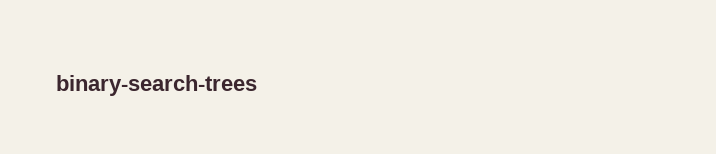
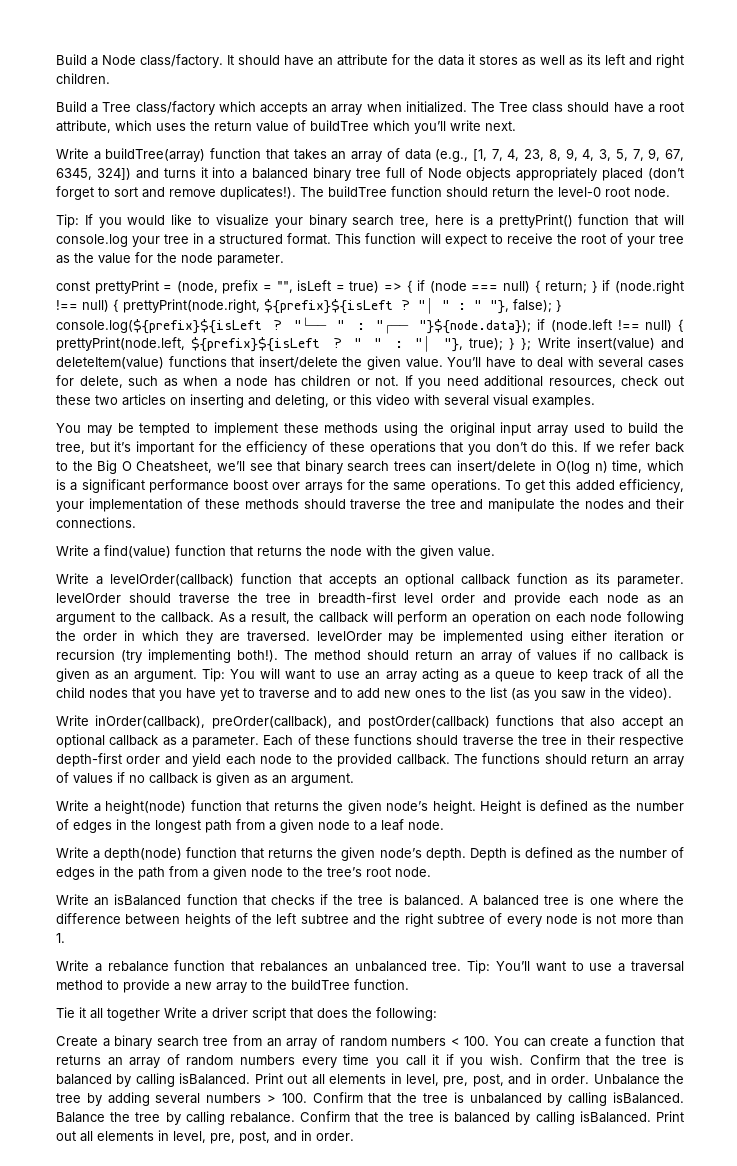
- binary-search-trees
+ Build a Node class/factory. It should have an attribute for the data it stores as well as its left and right children.
+ Build a Tree class/factory which accepts an array when initialized. The Tree class should have a root attribute, which uses the return value of buildTree which you’ll write next.
+ Write a buildTree(array) function that takes an array of data (e.g., [1, 7, 4, 23, 8, 9, 4, 3, 5, 7, 9, 67, 6345, 324]) and turns it into a balanced binary tree full of Node objects appropriately placed (don’t forget to sort and remove duplicates!). The buildTree function should return the level-0 root node.
+ Tip: If you would like to visualize your binary search tree, here is a prettyPrint() function that will console.log your tree in a structured format. This function will expect to receive the root of your tree as the value for the node parameter.
+ const prettyPrint = (node, prefix = "", isLeft = true) => { if (node === null) { return; } if (node.right !== null) { prettyPrint(node.right, ${prefix}${isLeft ? "│ " : " "}, false); } console.log(${prefix}${isLeft ? "└── " : "┌── "}${node.data}); if (node.left !== null) { prettyPrint(node.left, ${prefix}${isLeft ? " " : "│ "}, true); } }; Write insert(value) and deleteItem(value) functions that insert/delete the given value. You’ll have to deal with several cases for delete, such as when a node has children or not. If you need additional resources, check out these two articles on inserting and deleting, or this video with several visual examples.
+ You may be tempted to implement these methods using the original input array used to build the tree, but it’s important for the efficiency of these operations that you don’t do this. If we refer back to the Big O Cheatsheet, we’ll see that binary search trees can insert/delete in O(log n) time, which is a significant performance boost over arrays for the same operations. To get this added efficiency, your implementation of these methods should traverse the tree and manipulate the nodes and their connections.
+ Write a find(value) function that returns the node with the given value.
+ Write a levelOrder(callback) function that accepts an optional callback function as its parameter. levelOrder should traverse the tree in breadth-first level order and provide each node as an argument to the callback. As a result, the callback will perform an operation on each node following the order in which they are traversed. levelOrder may be implemented using either iteration or recursion (try implementing both!). The method should return an array of values if no callback is given as an argument. Tip: You will want to use an array acting as a queue to keep track of all the child nodes that you have yet to traverse and to add new ones to the list (as you saw in the video).
+ Write inOrder(callback), preOrder(callback), and postOrder(callback) functions that also accept an optional callback as a parameter. Each of these functions should traverse the tree in their respective depth-first order and yield each node to the provided callback. The functions should return an array of values if no callback is given as an argument.
+ Write a height(node) function that returns the given node’s height. Height is defined as the number of edges in the longest path from a given node to a leaf node.
+ Write a depth(node) function that returns the given node’s depth. Depth is defined as the number of edges in the path from a given node to the tree’s root node.
+ Write an isBalanced function that checks if the tree is balanced. A balanced tree is one where the difference between heights of the left subtree and the right subtree of every node is not more than 1.
+ Write a rebalance function that rebalances an unbalanced tree. Tip: You’ll want to use a traversal method to provide a new array to the buildTree function.
+ Tie it all together Write a driver script that does the following:
+ Create a binary search tree from an array of random numbers < 100. You can create a function that returns an array of random numbers every time you call it if you wish. Confirm that the tree is balanced by calling isBalanced. Print out all elements in level, pre, post, and in order. Unbalance the tree by adding several numbers > 100. Confirm that the tree is unbalanced by calling isBalanced. Balance the tree by calling rebalance. Confirm that the tree is balanced by calling isBalanced. Print out all elements in level, pre, post, and in order.

